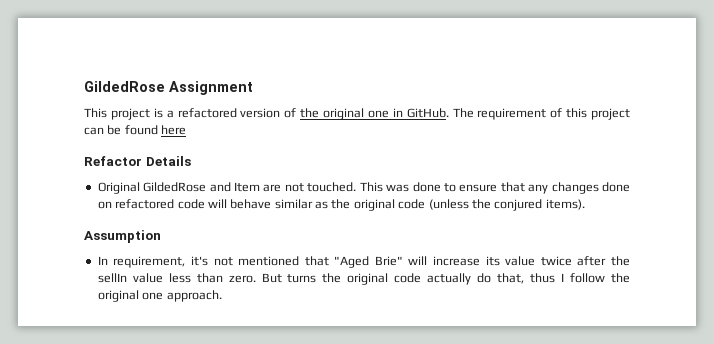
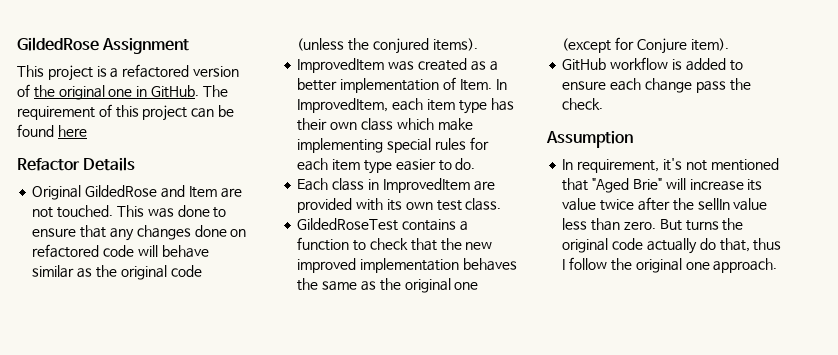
+ ImprovedItem was created as a better implementation of Item. In ImprovedItem, each item type has their own class which make implementing special rules for each item type easier to do.
+ Each class in ImprovedItem are provided with its own test class.
+ GildedRoseTest contains a function to check that the new improved implementation behaves the same as the original one (except for Conjure item).
+ GitHub workflow is added to ensure each change pass the check.

